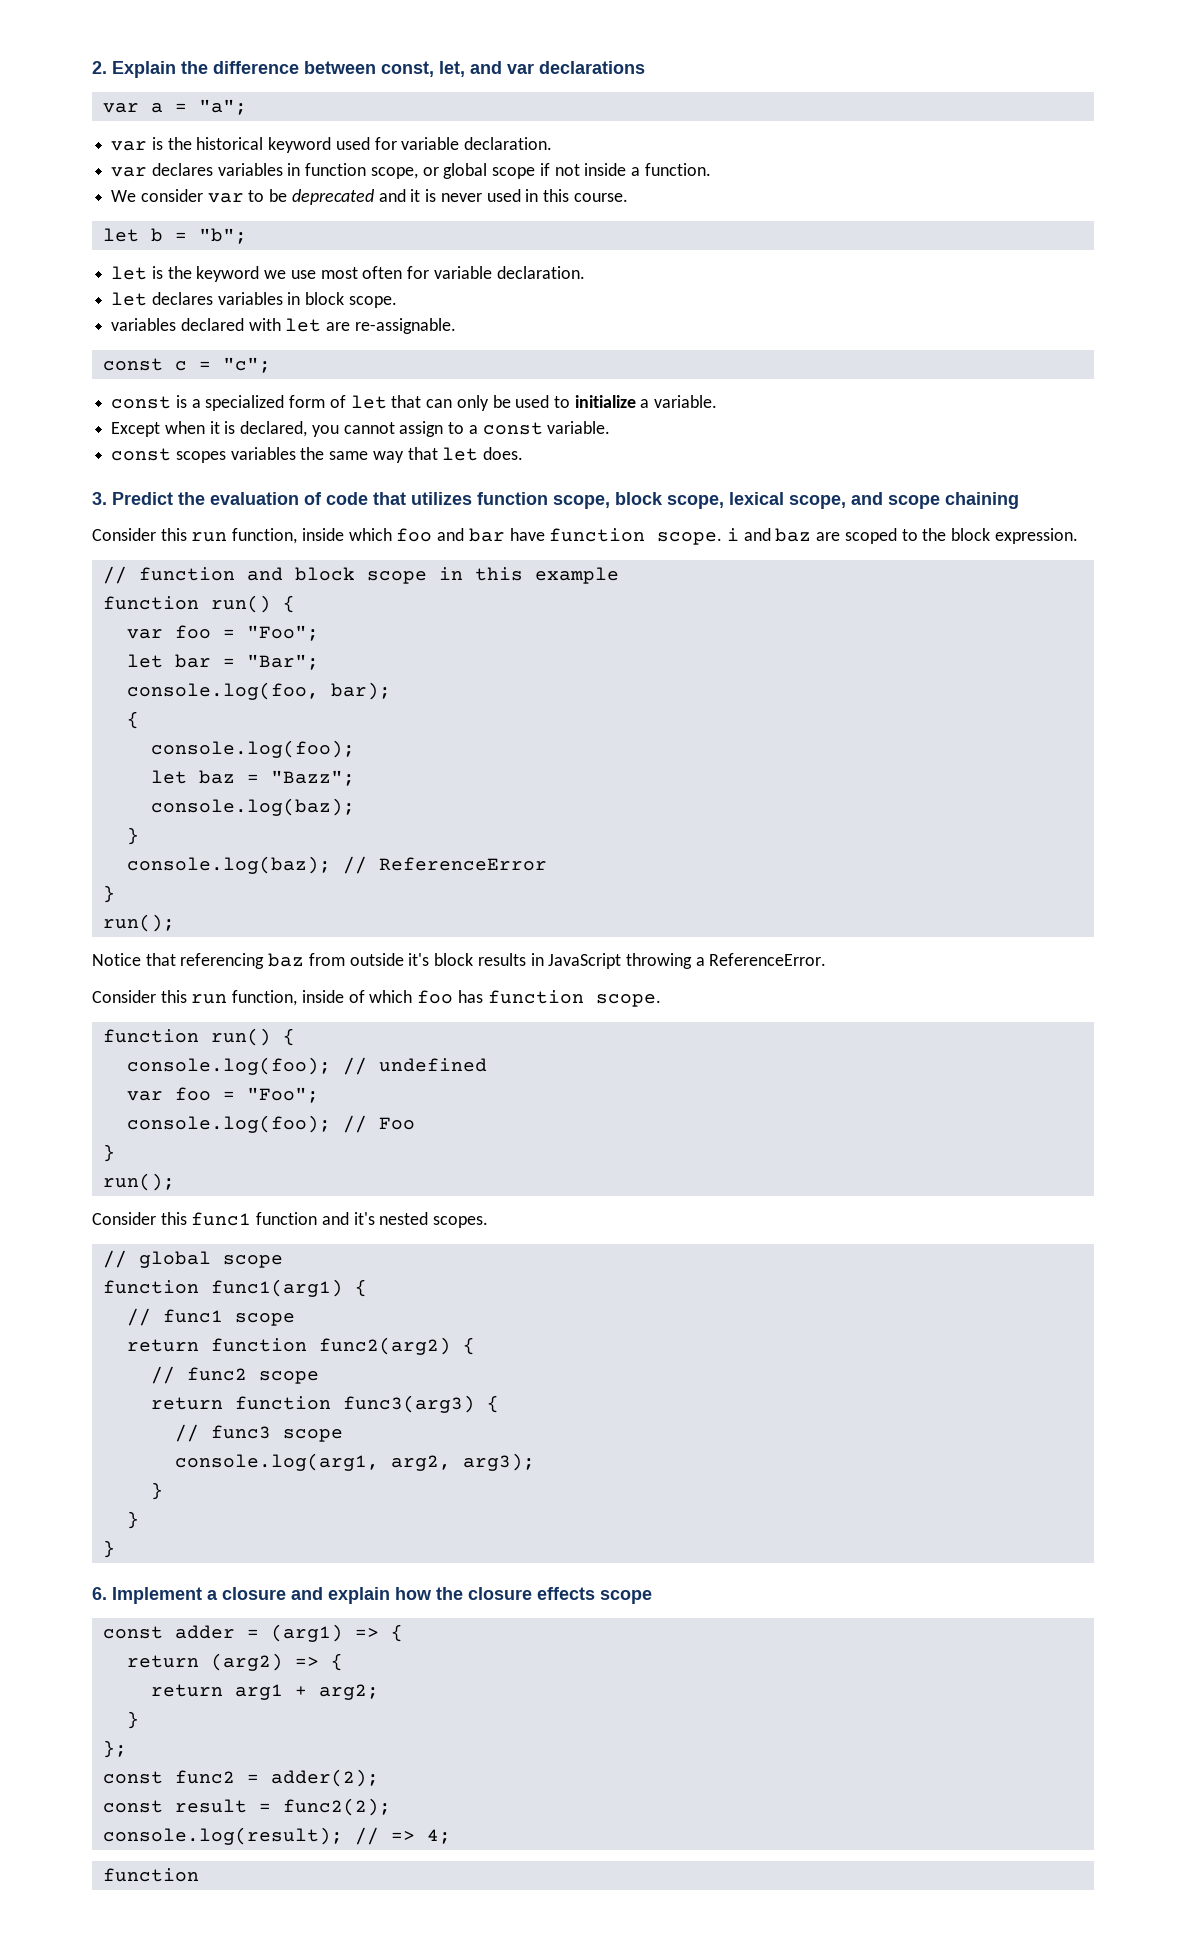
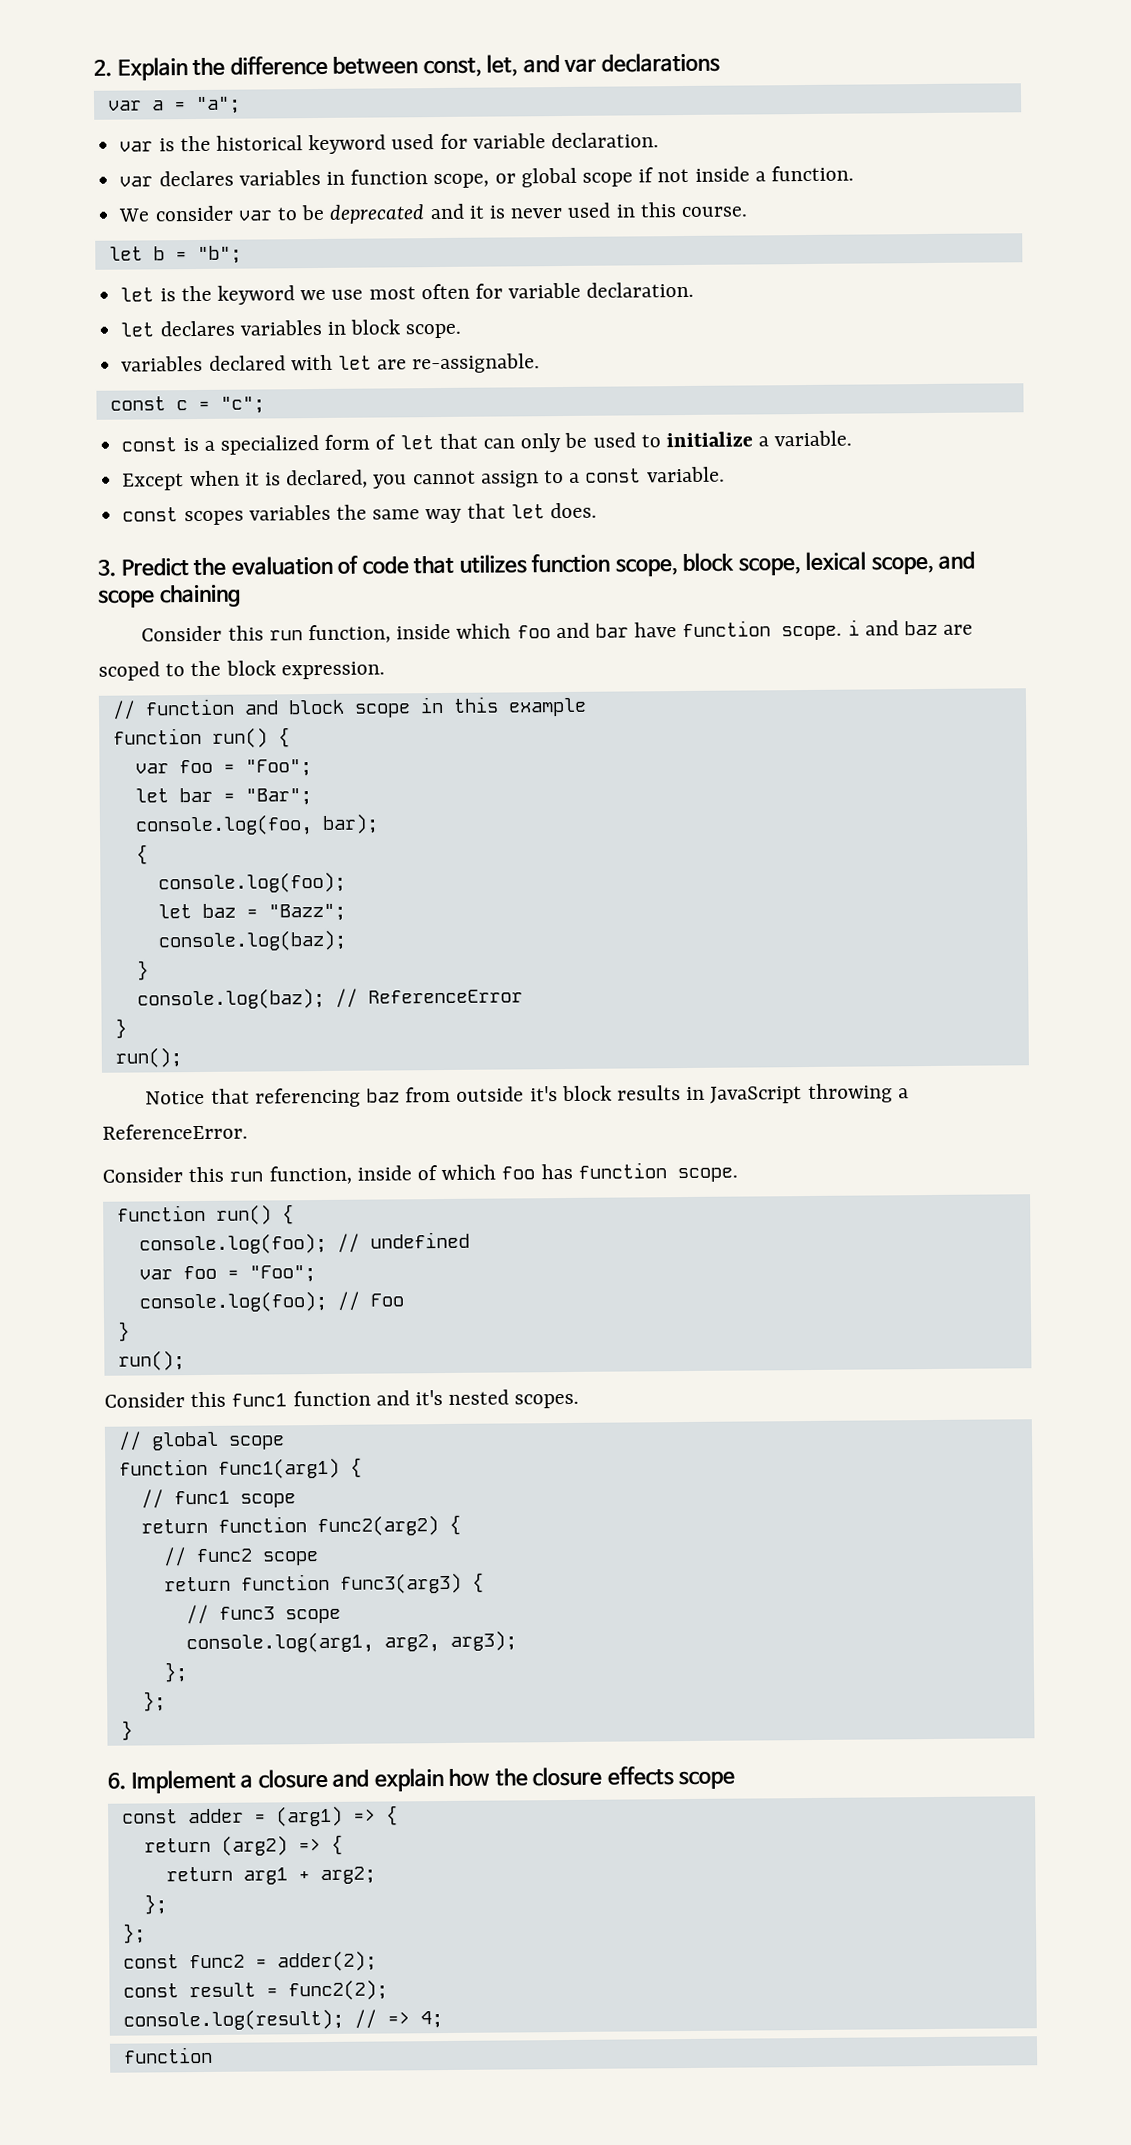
  console.log(arg1, arg2, arg3);
- }
- }
+ };
+ };
  return arg1 + arg2;
- }
+ };

